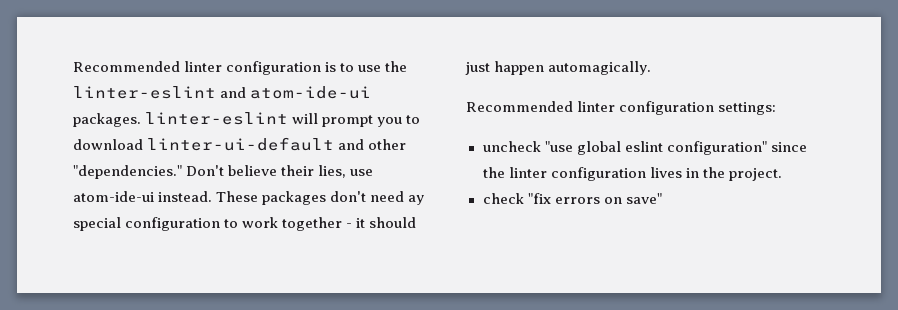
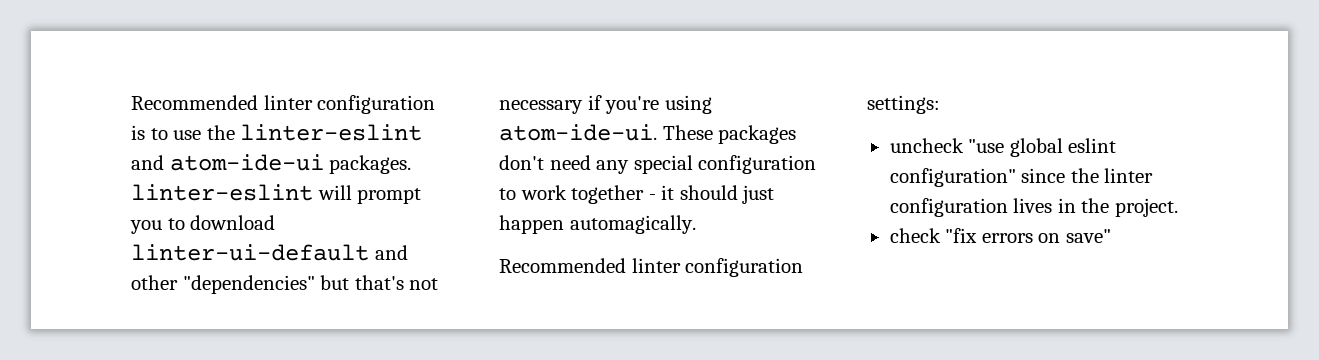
- Recommended linter configuration is to use the linter-eslint and atom-ide-ui packages. linter-eslint will prompt you to download linter-ui-default and other "dependencies." Don't believe their lies, use atom-ide-ui instead.
+ Recommended linter configuration is to use the linter-eslint and atom-ide-ui packages. linter-eslint will prompt you to download linter-ui-default and other "dependencies" but that's not necessary if you're using atom-ide-ui.
- These packages don't need ay special configuration to work together - it should just happen automagically.
+ These packages don't need any special configuration to work together - it should just happen automagically.

